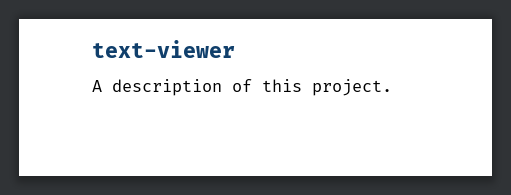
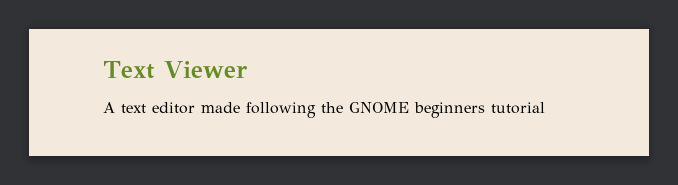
- text-viewer
+ Text Viewer
- A description of this project.
+ A text editor made following the GNOME beginners tutorial

